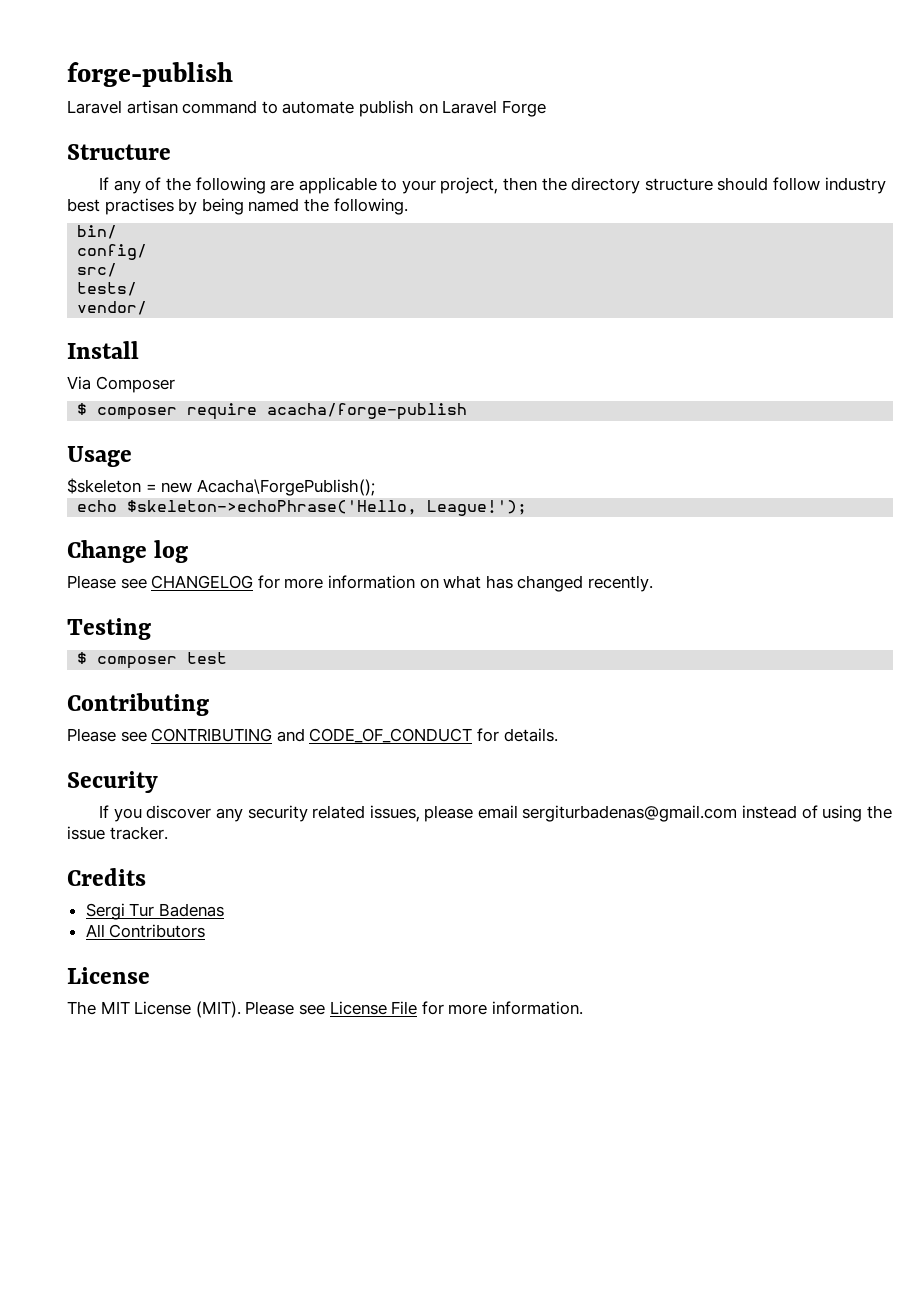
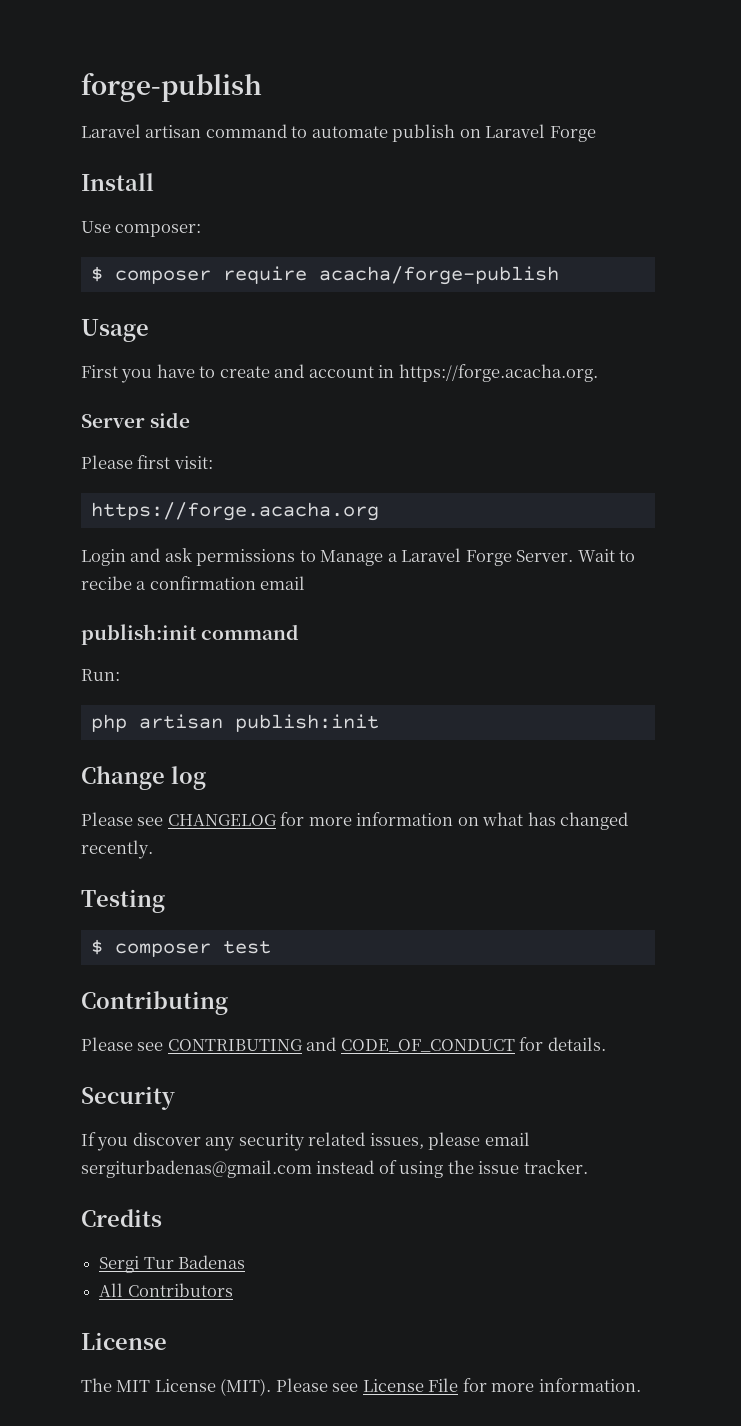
- Structure
- If any of the following are applicable to your project, then the directory structure should follow industry best practises by being named the following.
- bin/
- config/
- src/
- tests/
- vendor/
- Via Composer
+ Use composer:
- $skeleton = new Acacha\ForgePublish();
- echo $skeleton->echoPhrase('Hello, League!');
+ First you have to create and account in https://forge.acacha.org.
+ Server side
+ Please first visit:
+ https://forge.acacha.org
+ Login and ask permissions to Manage a Laravel Forge Server. Wait to recibe a confirmation email
+ publish:init command
+ Run:
+ php artisan publish:init

